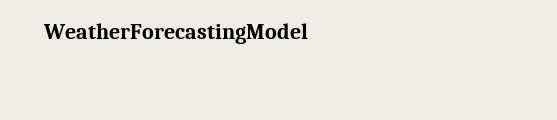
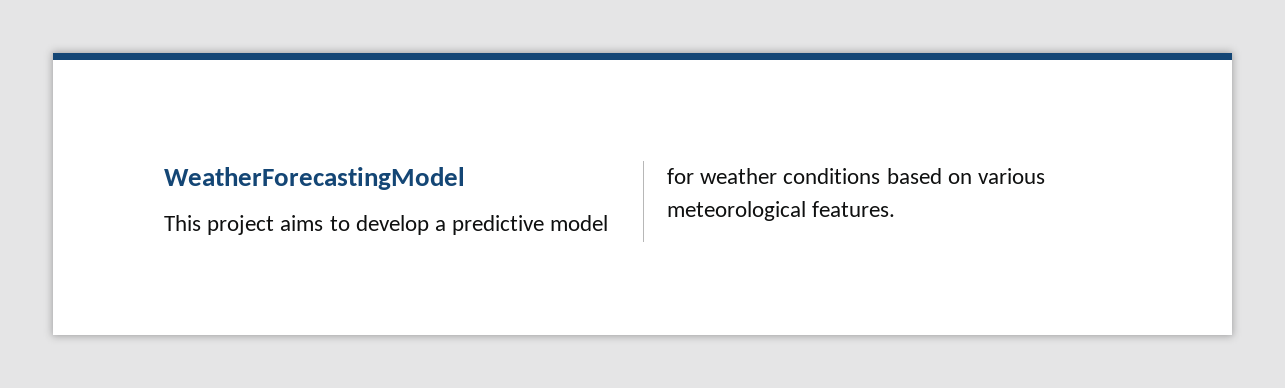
+ This project aims to develop a predictive model for weather conditions based on various meteorological features.

